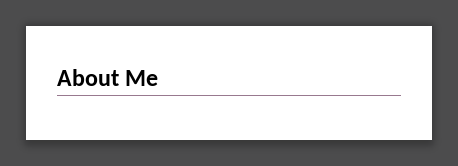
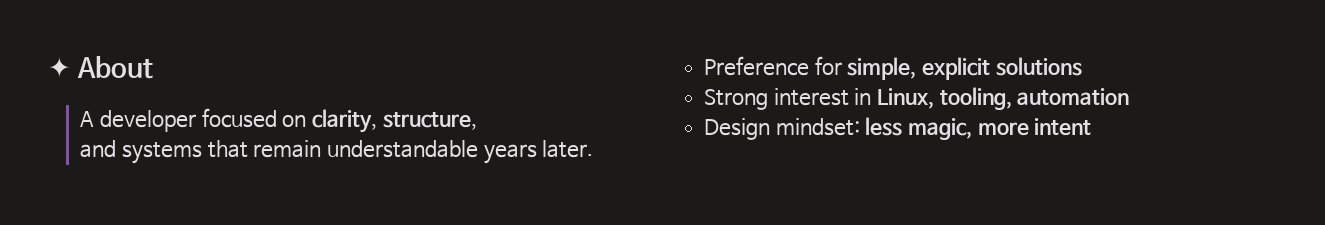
- About Me
+ ✦ About
+ A developer focused on clarity, structure,
+ and systems that remain understandable years later.
+ Preference for simple, explicit solutions
+ Strong interest in Linux, tooling, automation
+ Design mindset: less magic, more intent

